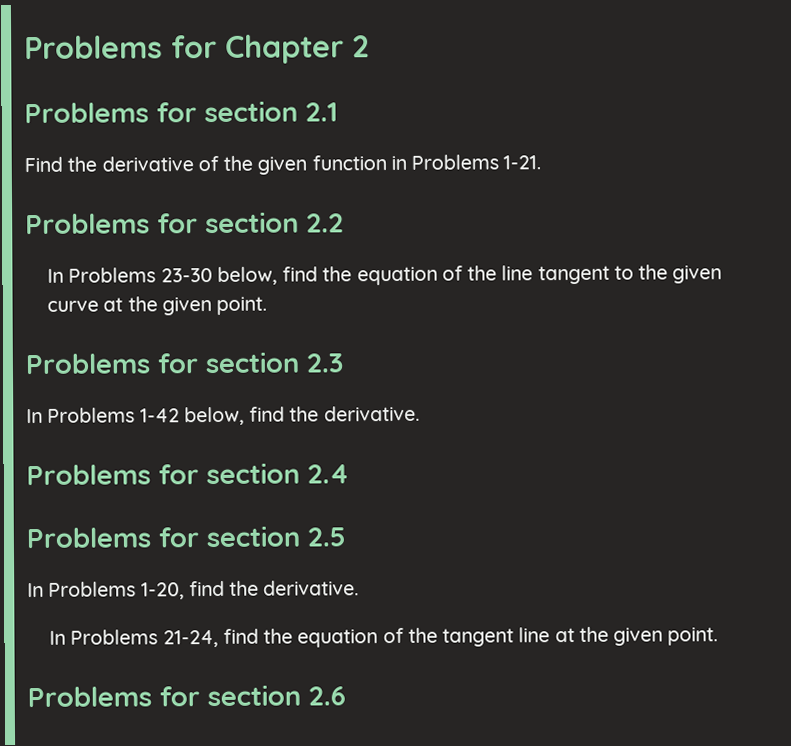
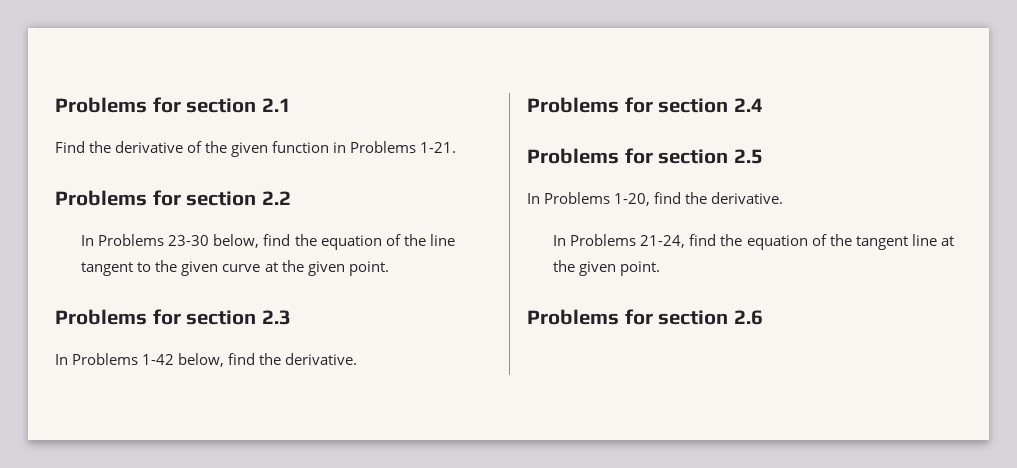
- Problems for Chapter 2

